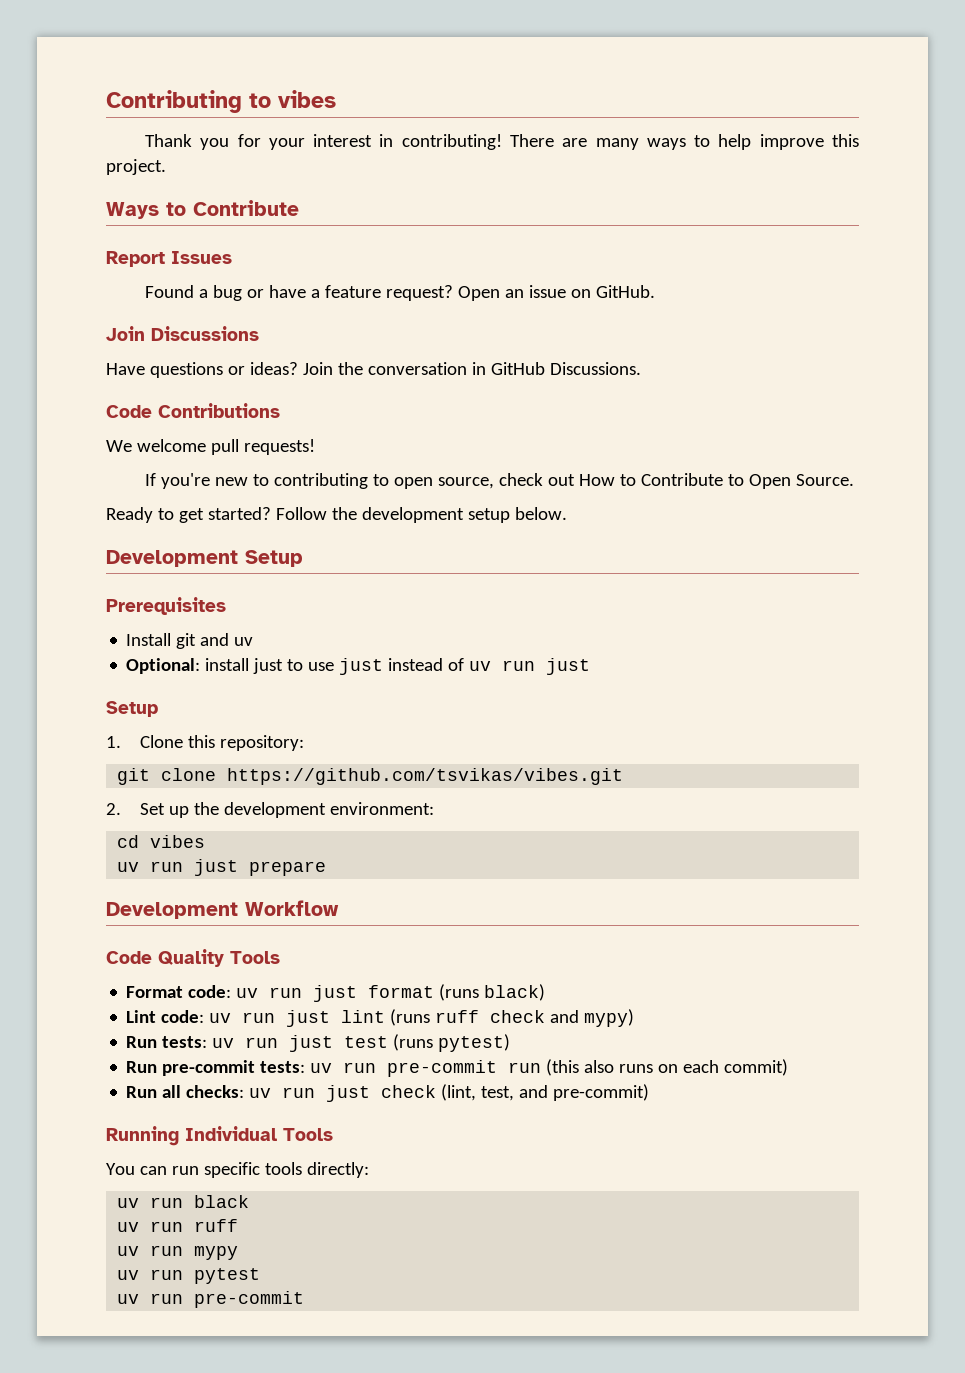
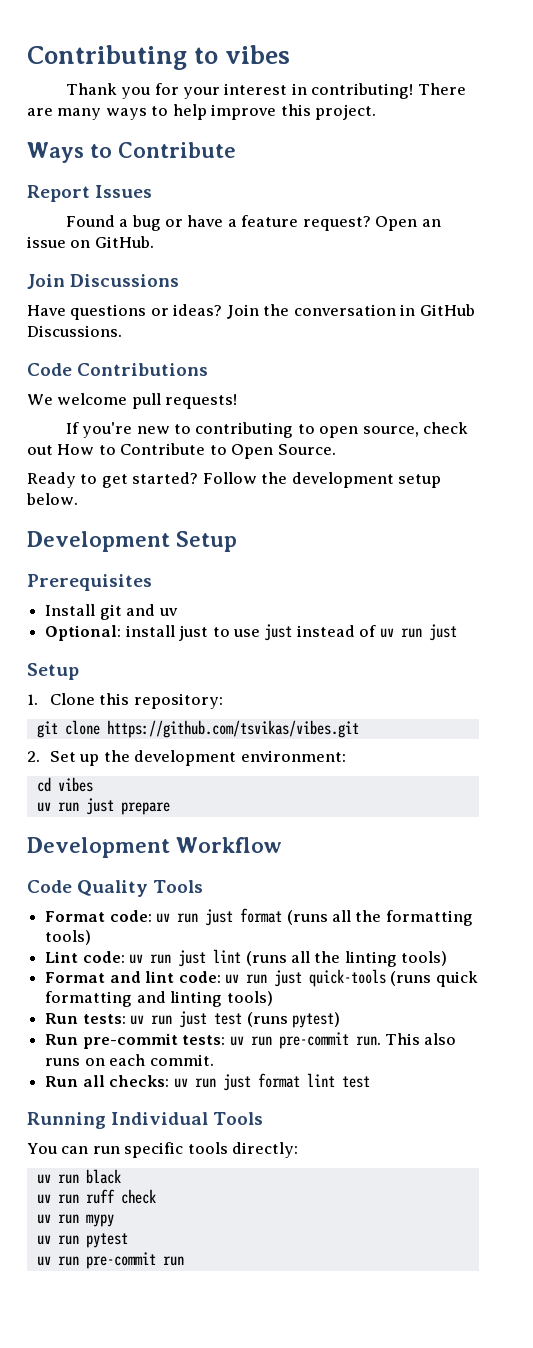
- Format code: uv run just format (runs black)
+ Format code: uv run just format (runs all the formatting tools)
- Lint code: uv run just lint (runs ruff check and mypy)
+ Lint code: uv run just lint (runs all the linting tools)
+ Format and lint code: uv run just quick-tools (runs quick formatting and linting tools)
- Run pre-commit tests: uv run pre-commit run (this also runs on each commit)
+ Run pre-commit tests: uv run pre-commit run. This also runs on each commit.
- Run all checks: uv run just check (lint, test, and pre-commit)
+ Run all checks: uv run just format lint test
- uv run ruff
+ uv run ruff check
  uv run pytest
- uv run pre-commit
+ uv run pre-commit run

